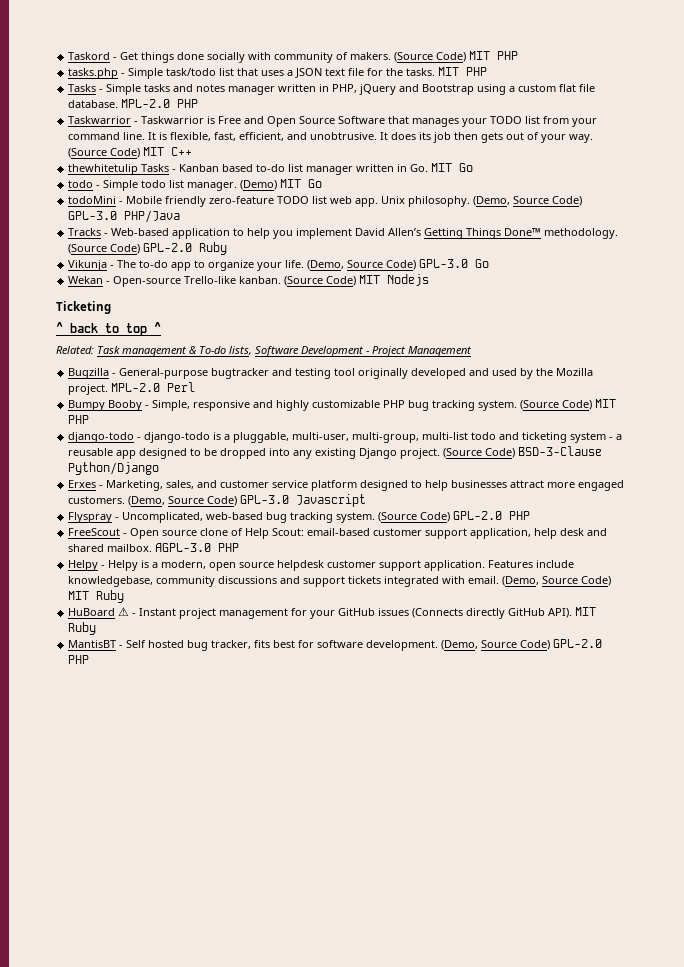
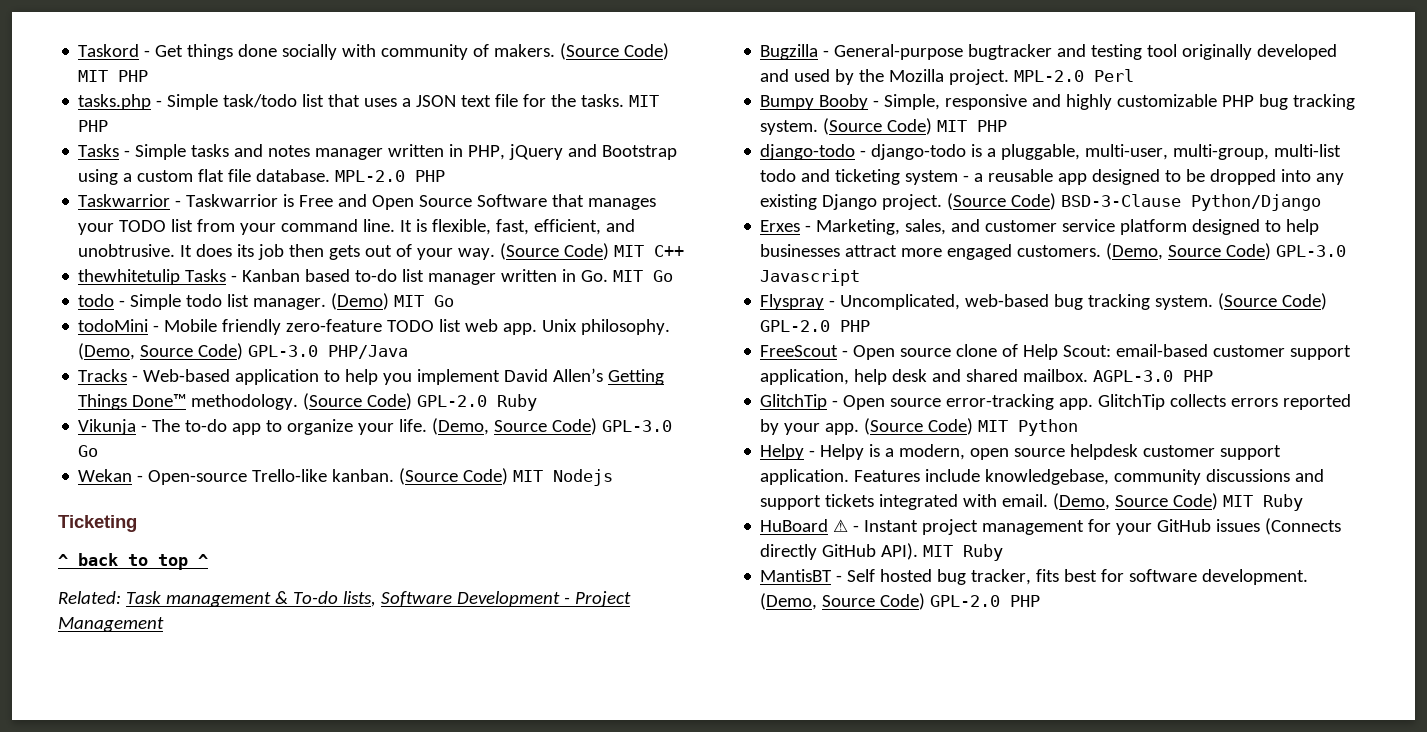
+ GlitchTip - Open source error-tracking app. GlitchTip collects errors reported by your app. (Source Code) MIT Python

